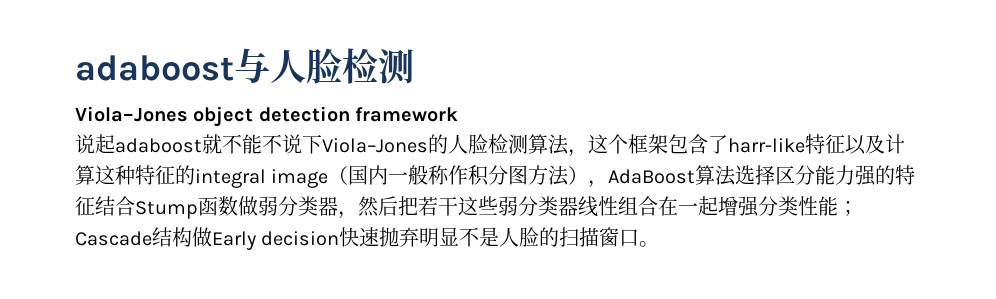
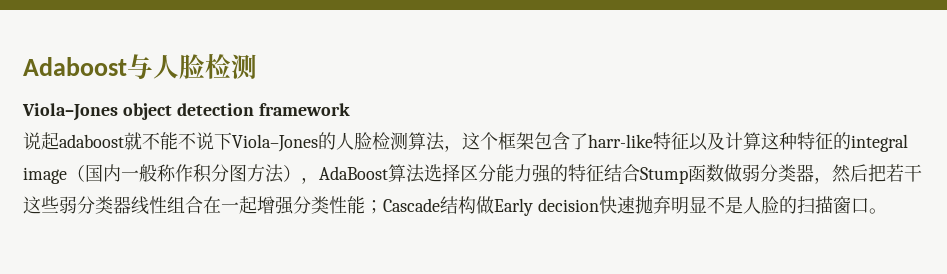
- adaboost与人脸检测
+ Adaboost与人脸检测

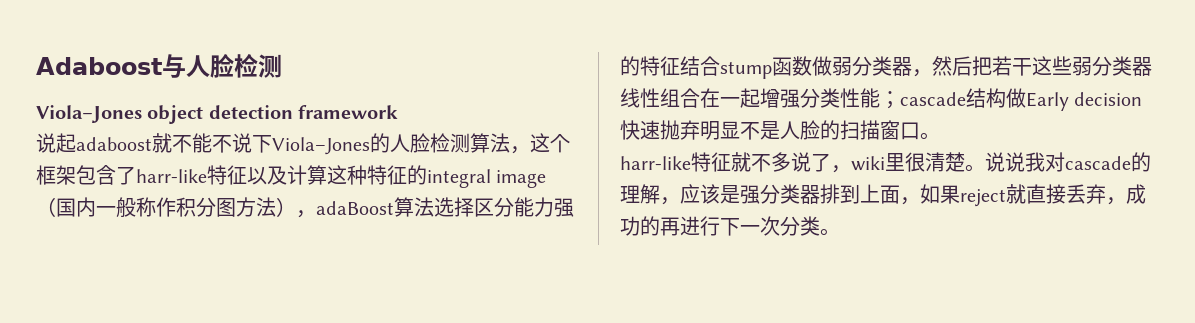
- 说起adaboost就不能不说下Viola–Jones的人脸检测算法，这个框架包含了harr-like特征以及计算这种特征的integral image（国内一般称作积分图方法），AdaBoost算法选择区分能力强的特征结合Stump函数做弱分类器，然后把若干这些弱分类器线性组合在一起增强分类性能；
+ 说起adaboost就不能不说下Viola–Jones的人脸检测算法，这个框架包含了harr-like特征以及计算这种特征的integral image（国内一般称作积分图方法），adaBoost算法选择区分能力强的特征结合stump函数做弱分类器，然后把若干这些弱分类器线性组合在一起增强分类性能；
- Cascade结构做Early decision快速抛弃明显不是人脸的扫描窗口。
+ cascade结构做Early decision快速抛弃明显不是人脸的扫描窗口。
+ harr-like特征就不多说了，wiki里很清楚。说说我对cascade的理解，应该是强分类器排到上面，如果reject就直接丢弃，成功的再进行下一次分类。

